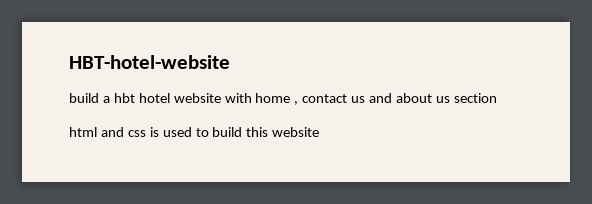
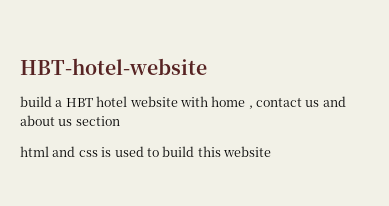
- build a hbt hotel website with home , contact us and about us section
+ build a HBT hotel website with home , contact us and about us section

